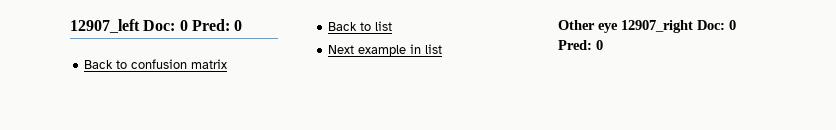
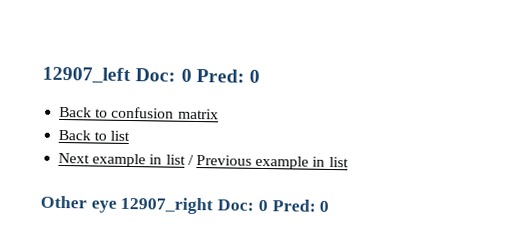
- Next example in list
+ Next example in list / Previous example in list

